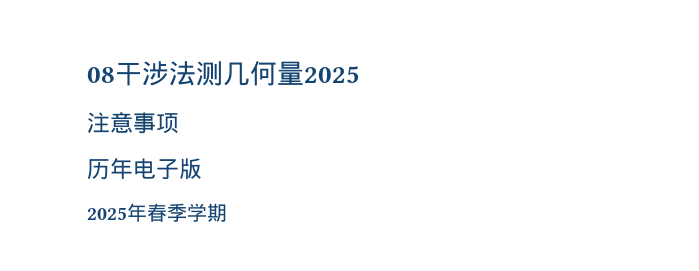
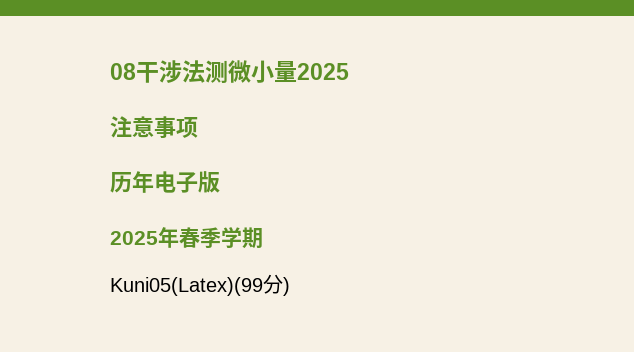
- 08干涉法测几何量2025
+ 08干涉法测微小量2025
+ Kuni05(Latex)(99分)

